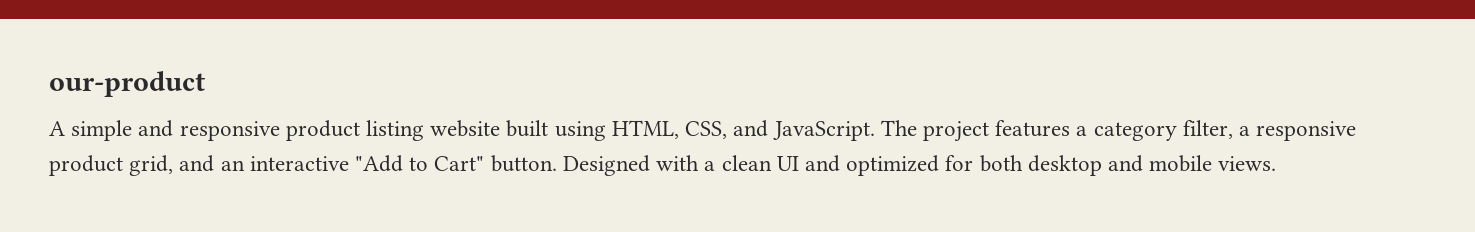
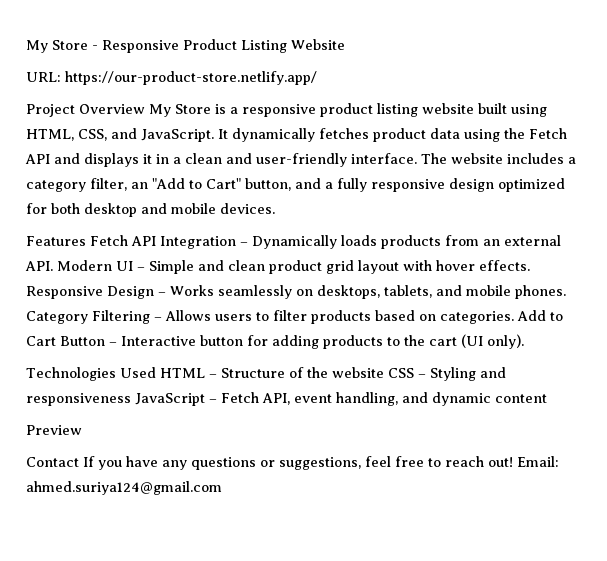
- our-product
- A simple and responsive product listing website built using HTML, CSS, and JavaScript.
+ My Store - Responsive Product Listing Website
+ URL: https://our-product-store.netlify.app/
+ Project Overview My Store is a responsive product listing website built using HTML, CSS, and JavaScript.
- The project features a category filter, a responsive product grid, and an interactive "Add to Cart" button. Designed with a clean UI and optimized for both desktop and mobile views.
+ It dynamically fetches product data using the Fetch API and displays it in a clean and user-friendly interface. The website includes a category filter, an "Add to Cart" button, and a fully responsive design optimized for both desktop and mobile devices.
+ Features Fetch API Integration – Dynamically loads products from an external API. Modern UI – Simple and clean product grid layout with hover effects. Responsive Design – Works seamlessly on desktops, tablets, and mobile phones. Category Filtering – Allows users to filter products based on categories. Add to Cart Button – Interactive button for adding products to the cart (UI only).
+ Technologies Used HTML – Structure of the website CSS – Styling and responsiveness JavaScript – Fetch API, event handling, and dynamic content
+ Preview
+ Contact If you have any questions or suggestions, feel free to reach out! Email: ahmed.suriya124@gmail.com

